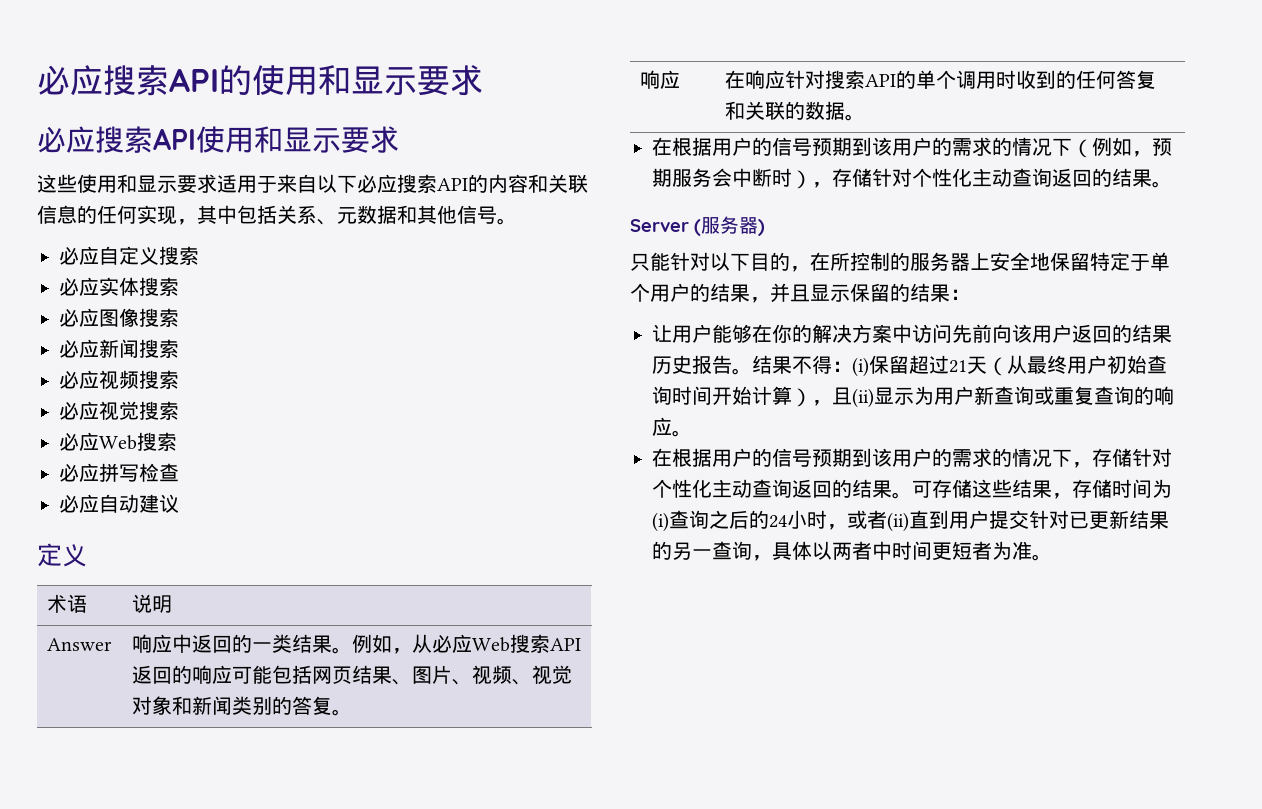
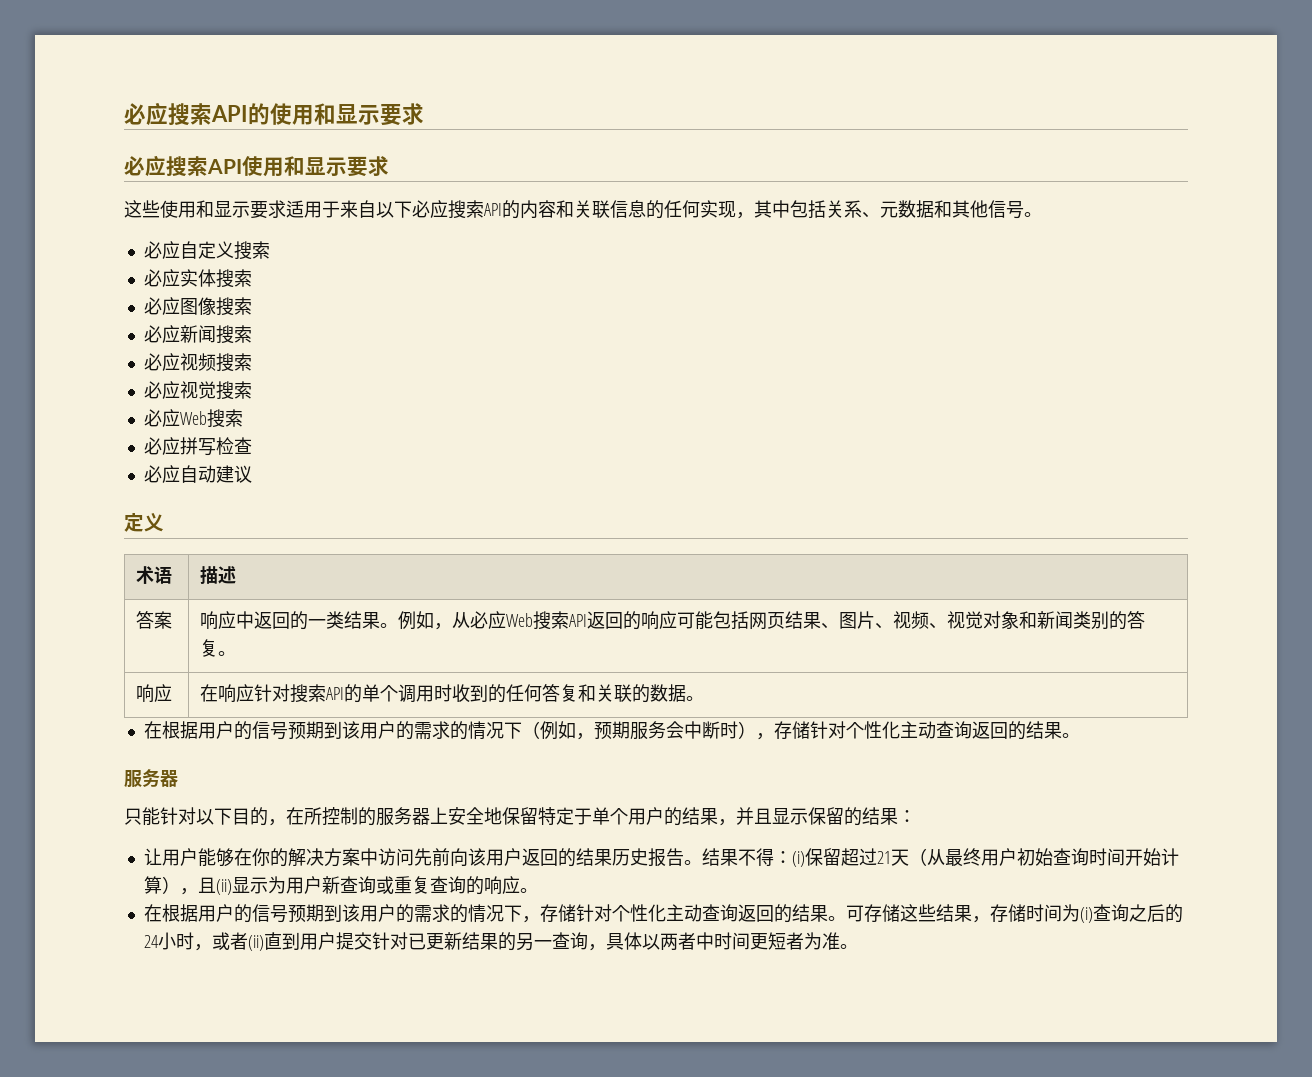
- 术语 | 说明
- Answer | 响应中返回的一类结果。例如，从必应Web搜索API返回的响应可能包括网页结果、图片、视频、视觉对象和新闻类别的答复。
+ 术语 | 描述
+ 答案 | 响应中返回的一类结果。例如，从必应Web搜索API返回的响应可能包括网页结果、图片、视频、视觉对象和新闻类别的答复。
  在根据用户的信号预期到该用户的需求的情况下（例如，预期服务会中断时），存储针对个性化主动查询返回的结果。
- Server (服务器)
+ 服务器

